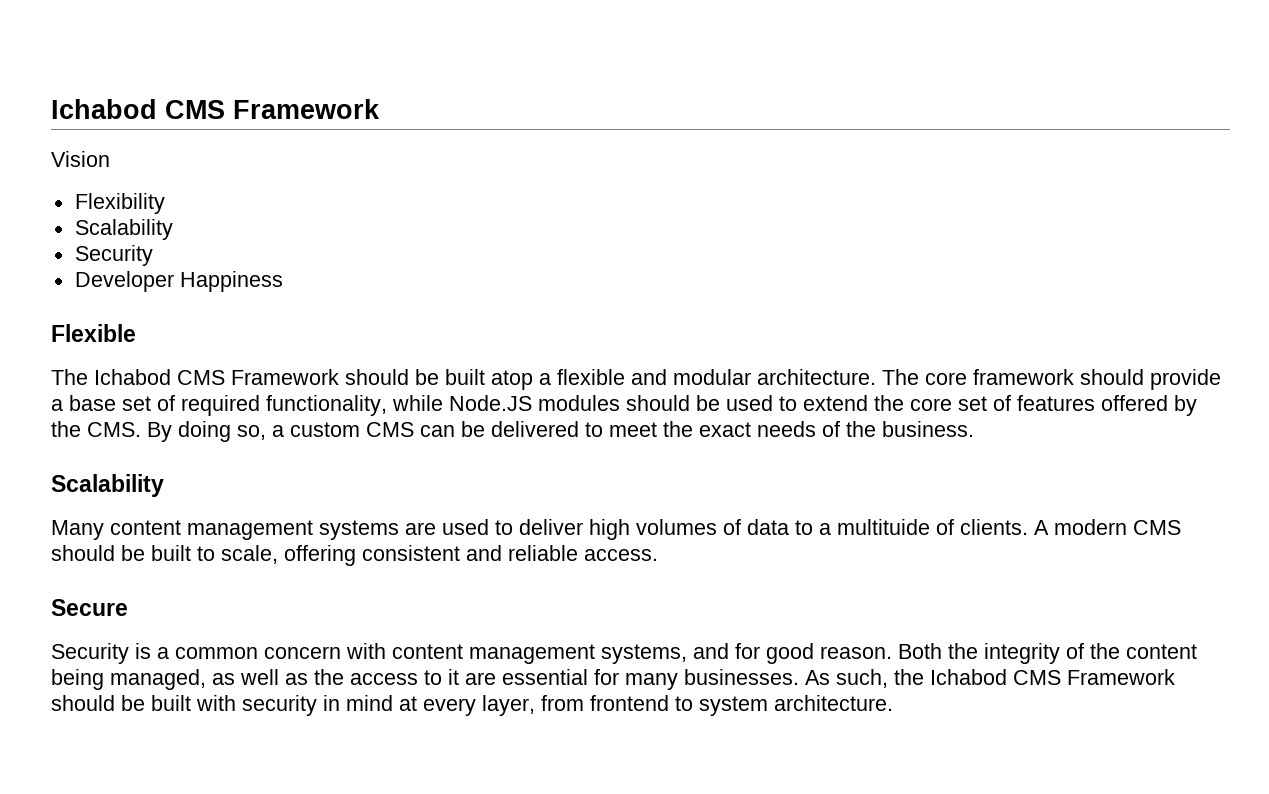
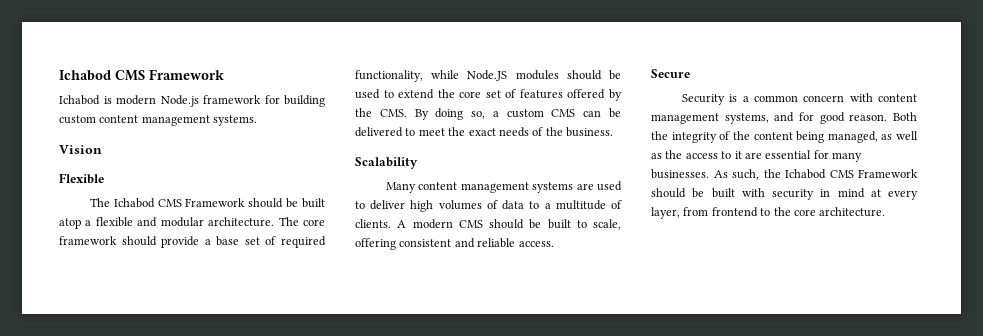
+ Ichabod is modern Node.js framework for building custom content management systems.
  Vision
- Flexibility
- Scalability
- Security
- Developer Happiness
- Many content management systems are used to deliver high volumes of data to a multituide of clients.
+ Many content management systems are used to deliver high volumes of data to a multitude of clients.
- As such, the Ichabod CMS Framework should be built with security in mind at every layer, from frontend to system architecture.
+ As such, the Ichabod CMS Framework should be built with security in mind at every layer, from frontend to the core architecture.

